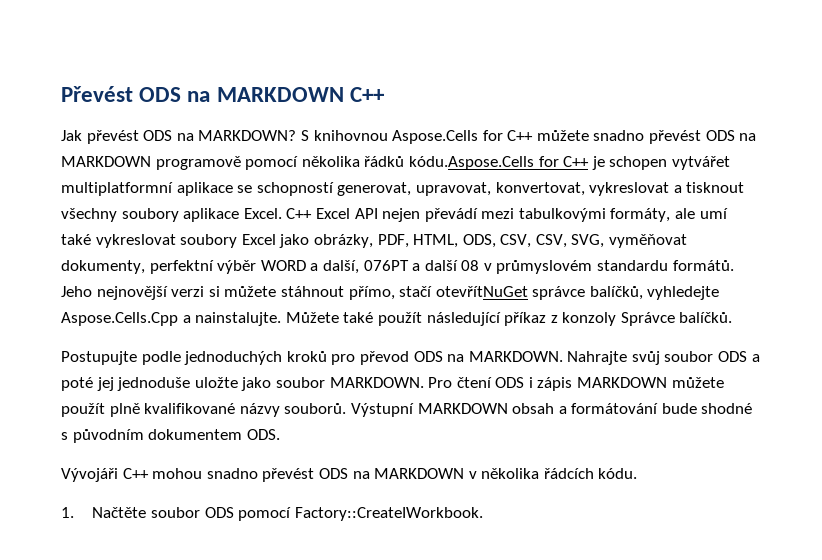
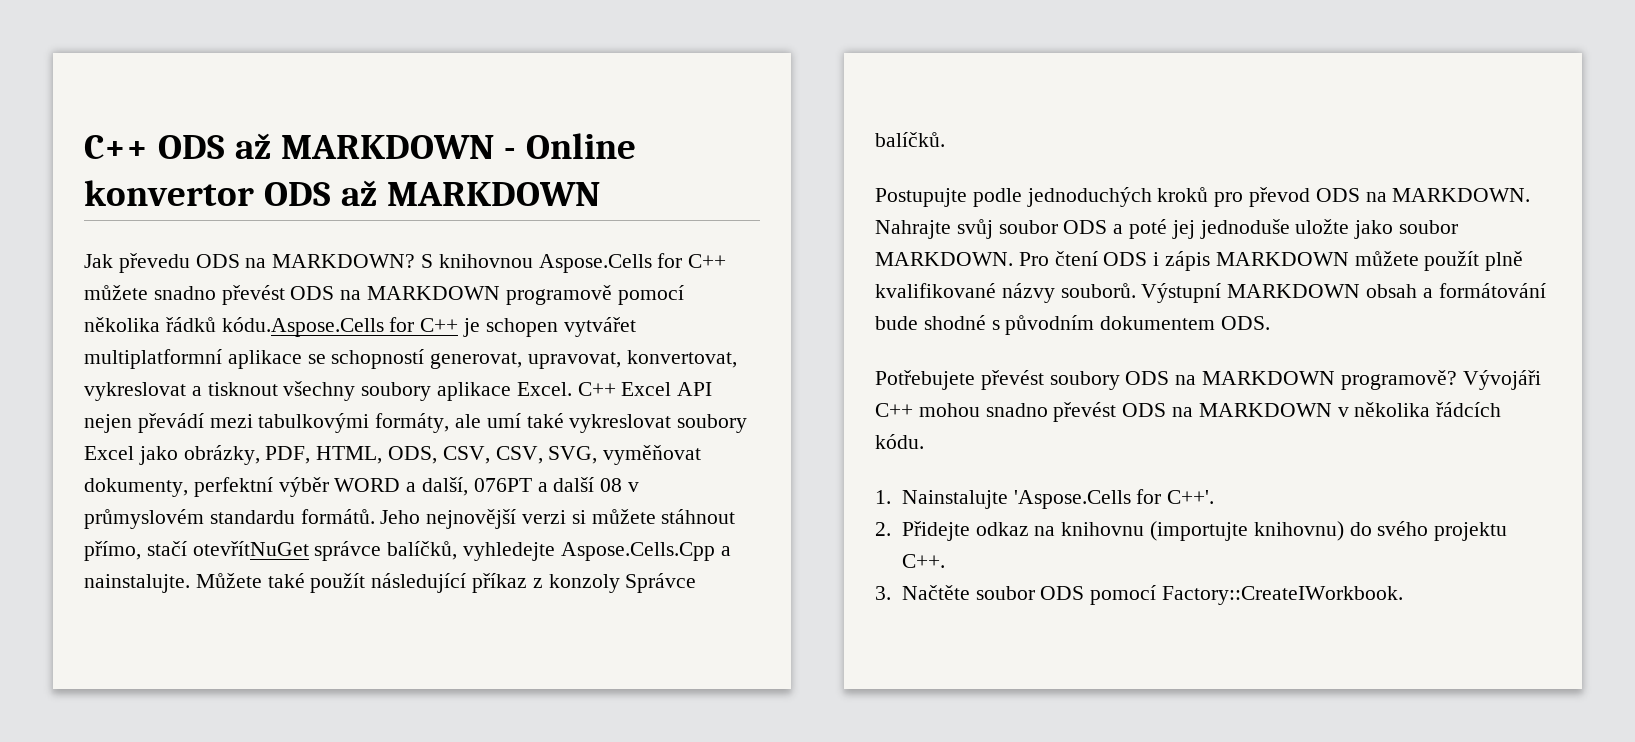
- Převést ODS na MARKDOWN C++
+ C++ ODS až MARKDOWN - Online konvertor ODS až MARKDOWN
- Jak převést ODS na MARKDOWN?
+ Jak převedu ODS na MARKDOWN?
+ Potřebujete převést soubory ODS na MARKDOWN programově?
- 1. Načtěte soubor ODS pomocí Factory::CreateIWorkbook.
+ 1. Nainstalujte 'Aspose.Cells for C++'.
+ 2. Přidejte odkaz na knihovnu (importujte knihovnu) do svého projektu C++.
+ 3. Načtěte soubor ODS pomocí Factory::CreateIWorkbook.

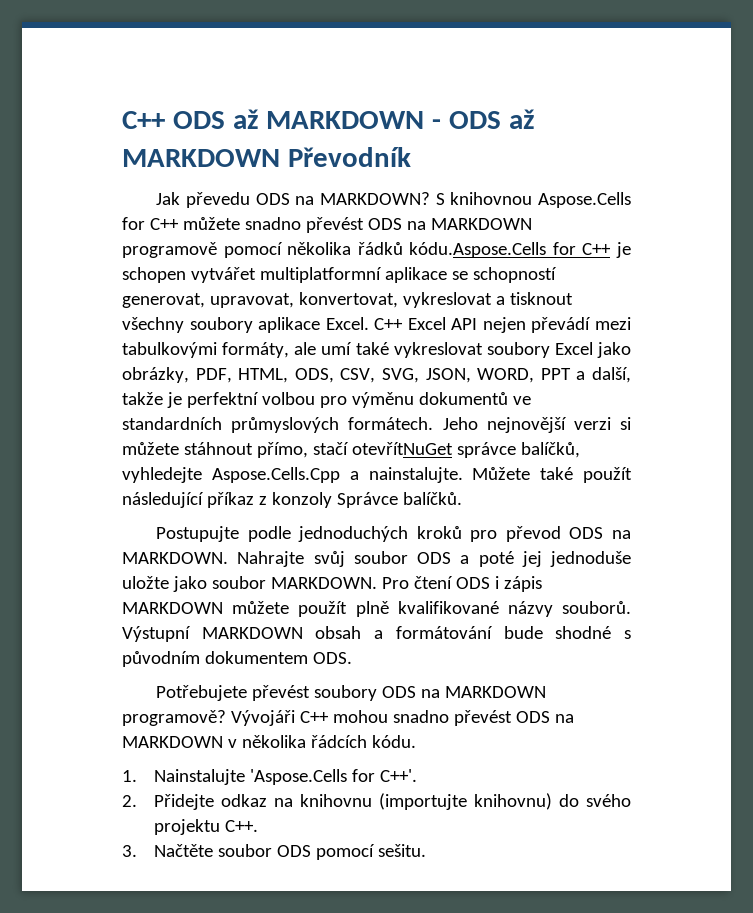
- C++ ODS až MARKDOWN - Online konvertor ODS až MARKDOWN
+ C++ ODS až MARKDOWN - ODS až MARKDOWN Převodník
- C++ Excel API nejen převádí mezi tabulkovými formáty, ale umí také vykreslovat soubory Excel jako obrázky, PDF, HTML, ODS, CSV, CSV, SVG, vyměňovat dokumenty, perfektní výběr WORD a další, 076PT a další 08 v průmyslovém standardu formátů.
+ C++ Excel API nejen převádí mezi tabulkovými formáty, ale umí také vykreslovat soubory Excel jako obrázky, PDF, HTML, ODS, CSV, SVG, JSON, WORD, PPT a další, takže je perfektní volbou pro výměnu dokumentů ve standardních průmyslových formátech.
- 3. Načtěte soubor ODS pomocí Factory::CreateIWorkbook.
+ 3. Načtěte soubor ODS pomocí sešitu.

